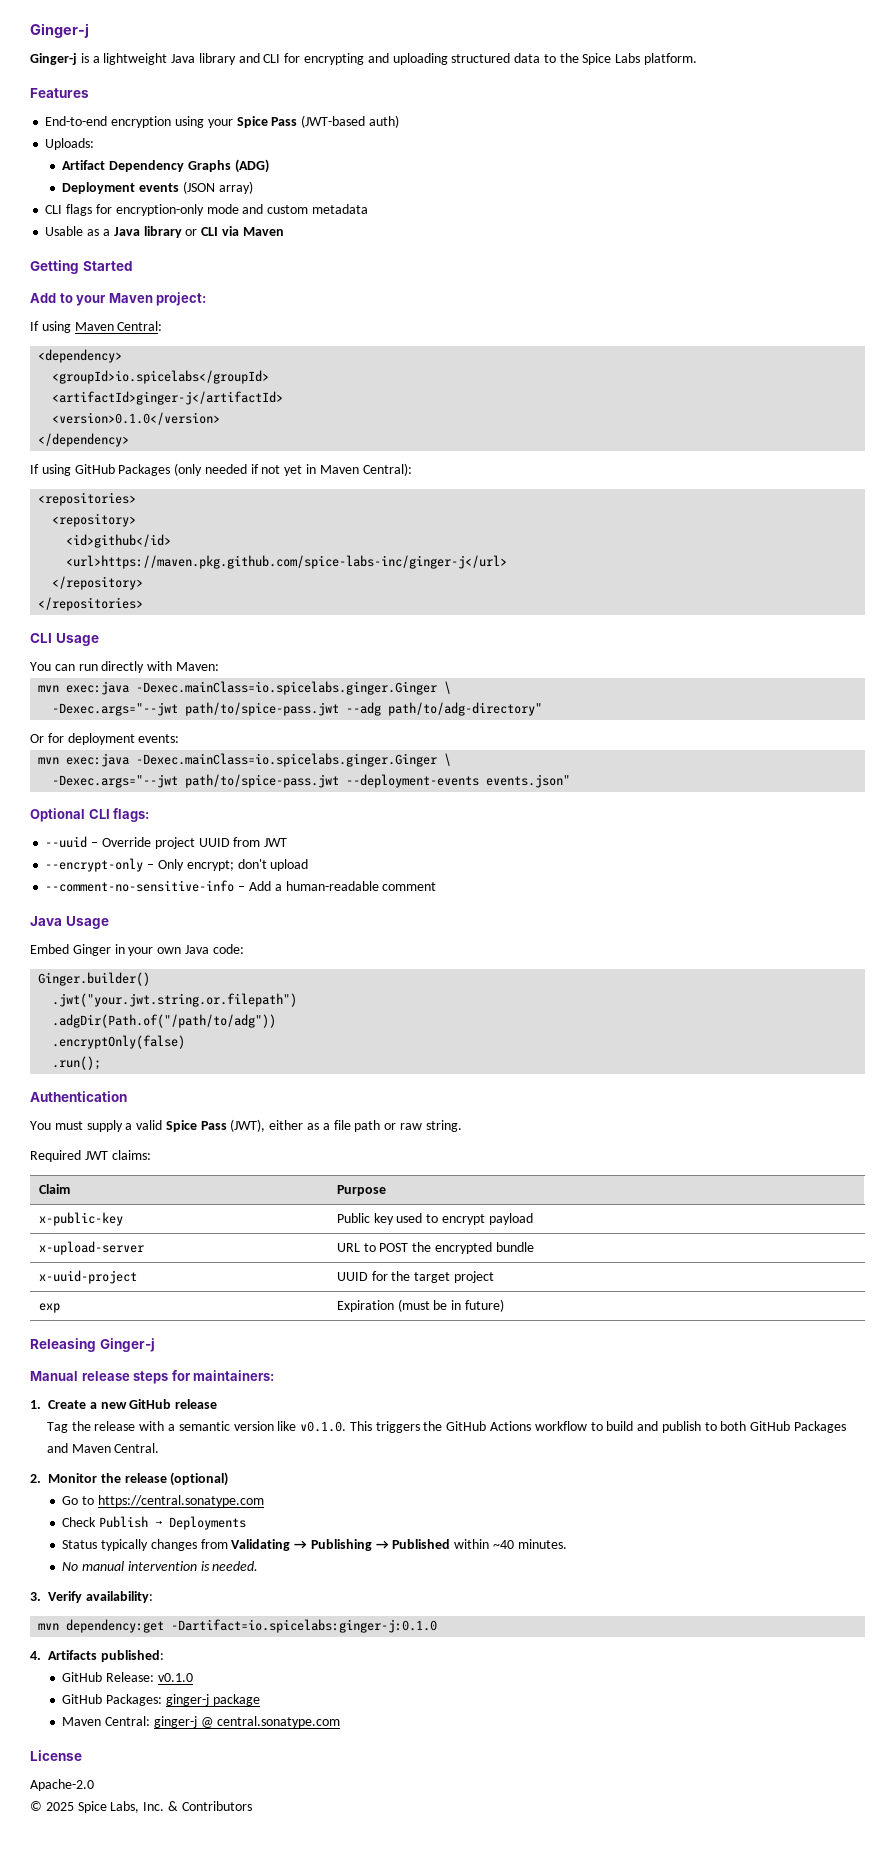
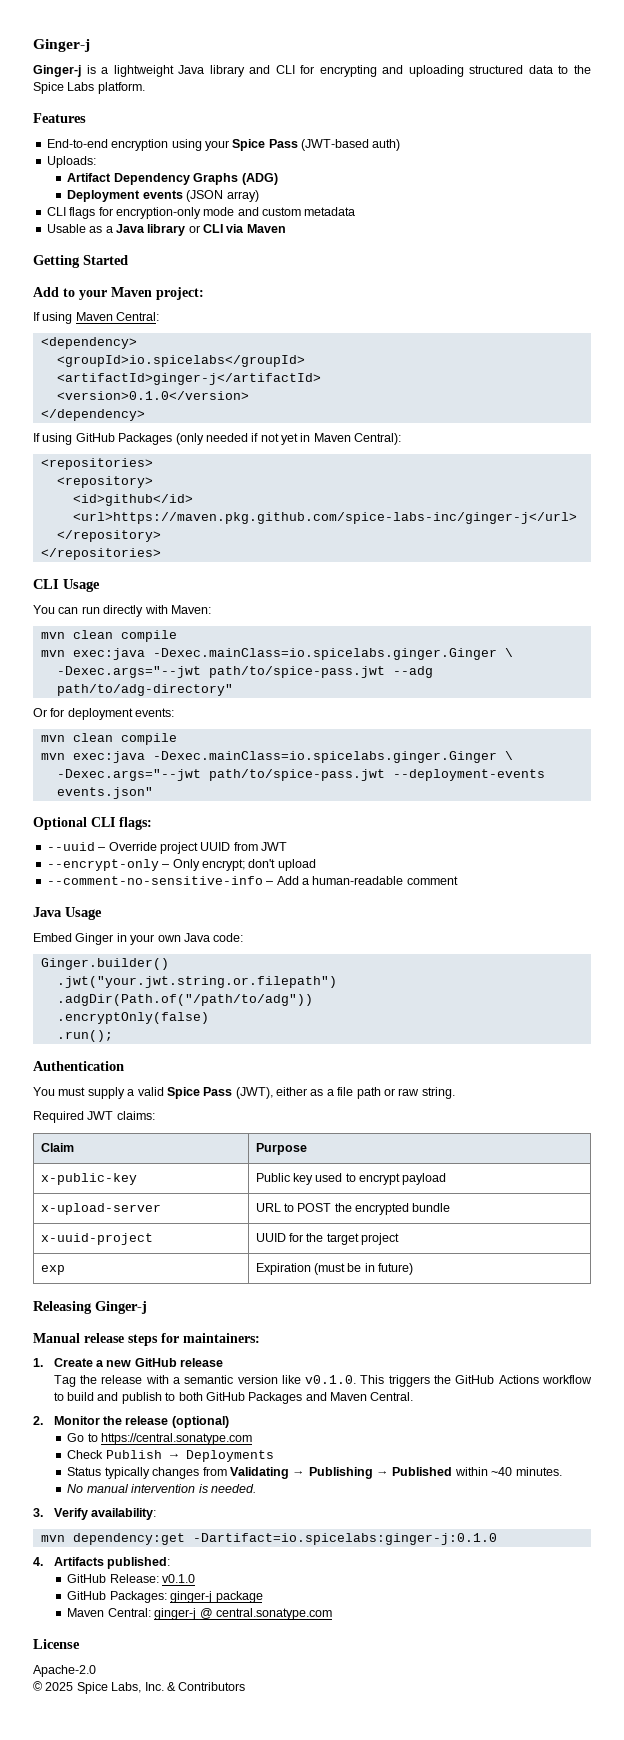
  You can run directly with Maven:
+ mvn clean compile
  Or for deployment events:
+ mvn clean compile

